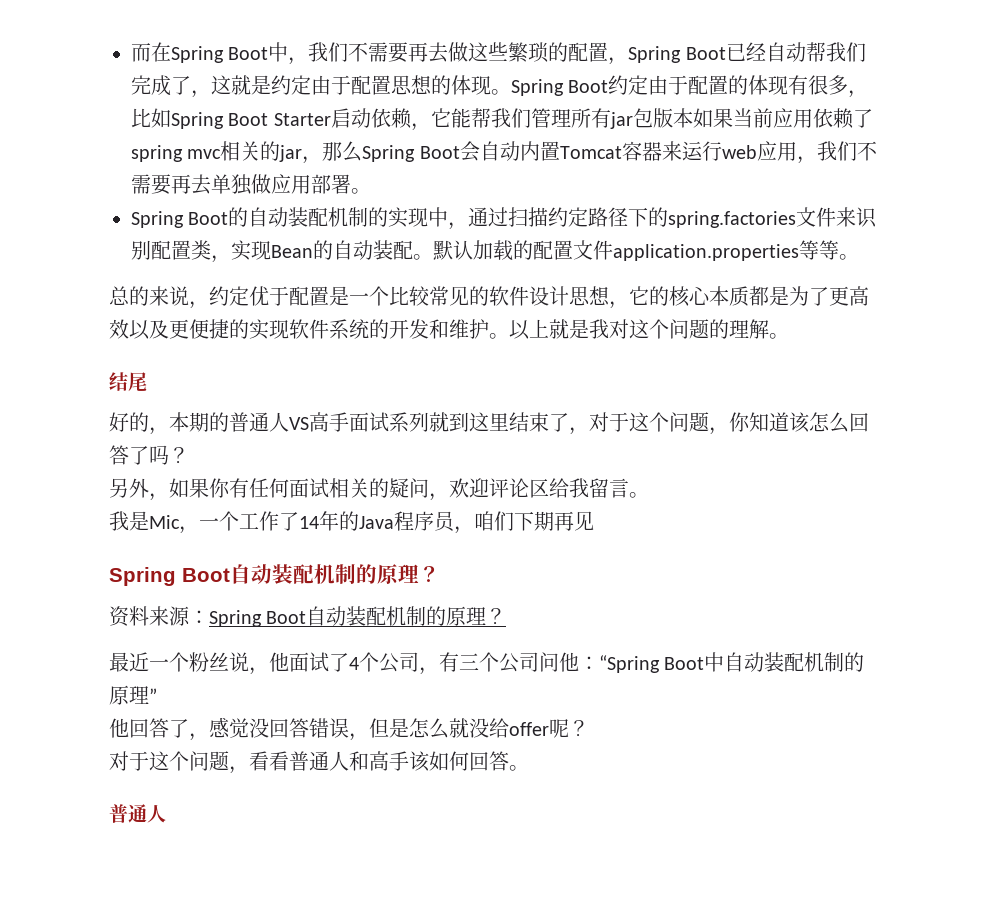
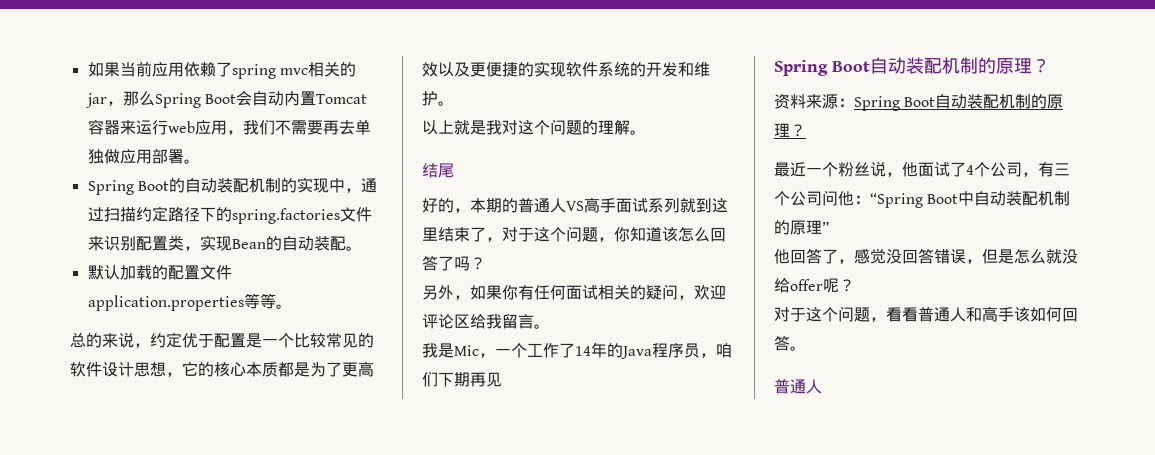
- 而在Spring Boot中，我们不需要再去做这些繁琐的配置，Spring Boot已经自动帮我们完成了，这就是约定由于配置思想的体现。Spring Boot约定由于配置的体现有很多，比如Spring Boot Starter启动依赖，它能帮我们管理所有jar包版本如果当前应用依赖了spring mvc相关的jar，那么Spring Boot会自动内置Tomcat容器来运行web应用，我们不需要再去单独做应用部署。
+ 如果当前应用依赖了spring mvc相关的jar，那么Spring Boot会自动内置Tomcat容器来运行web应用，我们不需要再去单独做应用部署。
- Spring Boot的自动装配机制的实现中，通过扫描约定路径下的spring.factories文件来识别配置类，实现Bean的自动装配。默认加载的配置文件application.properties等等。
+ Spring Boot的自动装配机制的实现中，通过扫描约定路径下的spring.factories文件来识别配置类，实现Bean的自动装配。
+ 默认加载的配置文件application.properties等等。
- 总的来说，约定优于配置是一个比较常见的软件设计思想，它的核心本质都是为了更高效以及更便捷的实现软件系统的开发和维护。以上就是我对这个问题的理解。
+ 总的来说，约定优于配置是一个比较常见的软件设计思想，它的核心本质都是为了更高效以及更便捷的实现软件系统的开发和维护。
+ 以上就是我对这个问题的理解。

